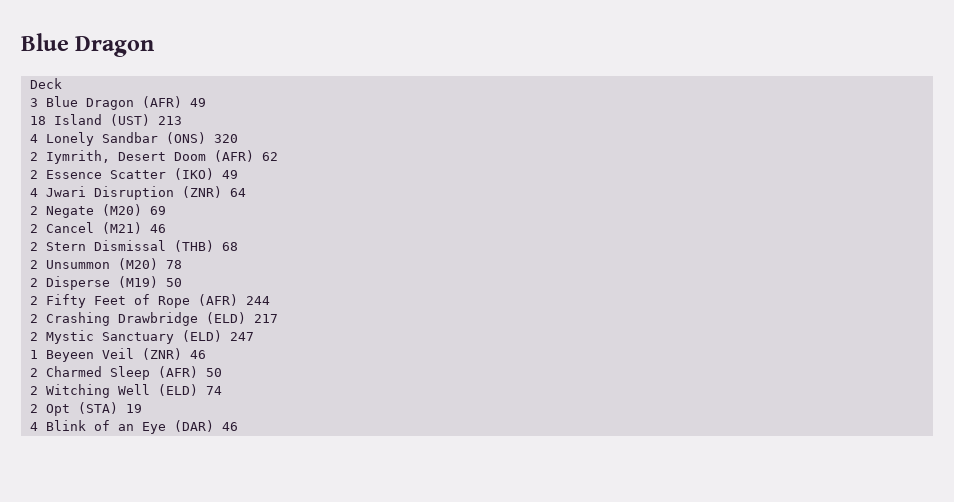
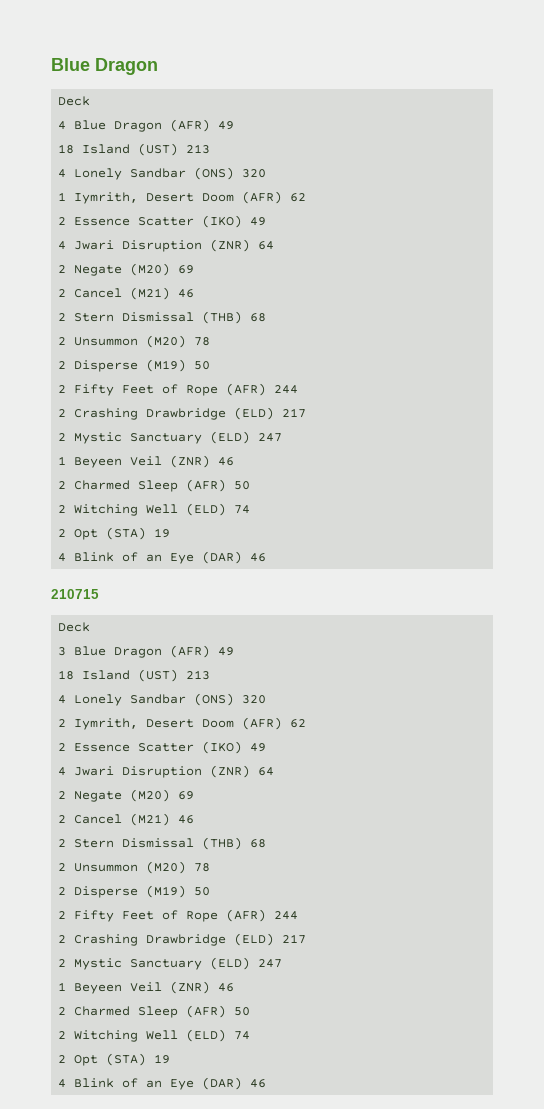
+ 4 Blue Dragon (AFR) 49
+ 18 Island (UST) 213
+ 4 Lonely Sandbar (ONS) 320
+ 1 Iymrith, Desert Doom (AFR) 62
+ 2 Essence Scatter (IKO) 49
+ 4 Jwari Disruption (ZNR) 64
+ 2 Negate (M20) 69
+ 2 Cancel (M21) 46
+ 2 Stern Dismissal (THB) 68
+ 2 Unsummon (M20) 78
+ 2 Disperse (M19) 50
+ 2 Fifty Feet of Rope (AFR) 244
+ 2 Crashing Drawbridge (ELD) 217
+ 2 Mystic Sanctuary (ELD) 247
+ 1 Beyeen Veil (ZNR) 46
+ 2 Charmed Sleep (AFR) 50
+ 2 Witching Well (ELD) 74
+ 2 Opt (STA) 19
+ 4 Blink of an Eye (DAR) 46
+ 210715
+ Deck

